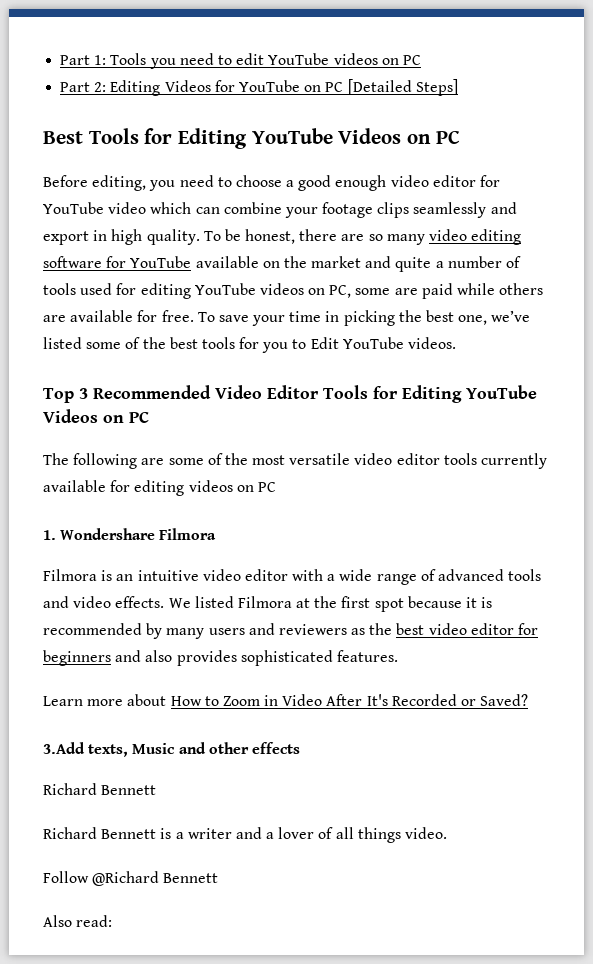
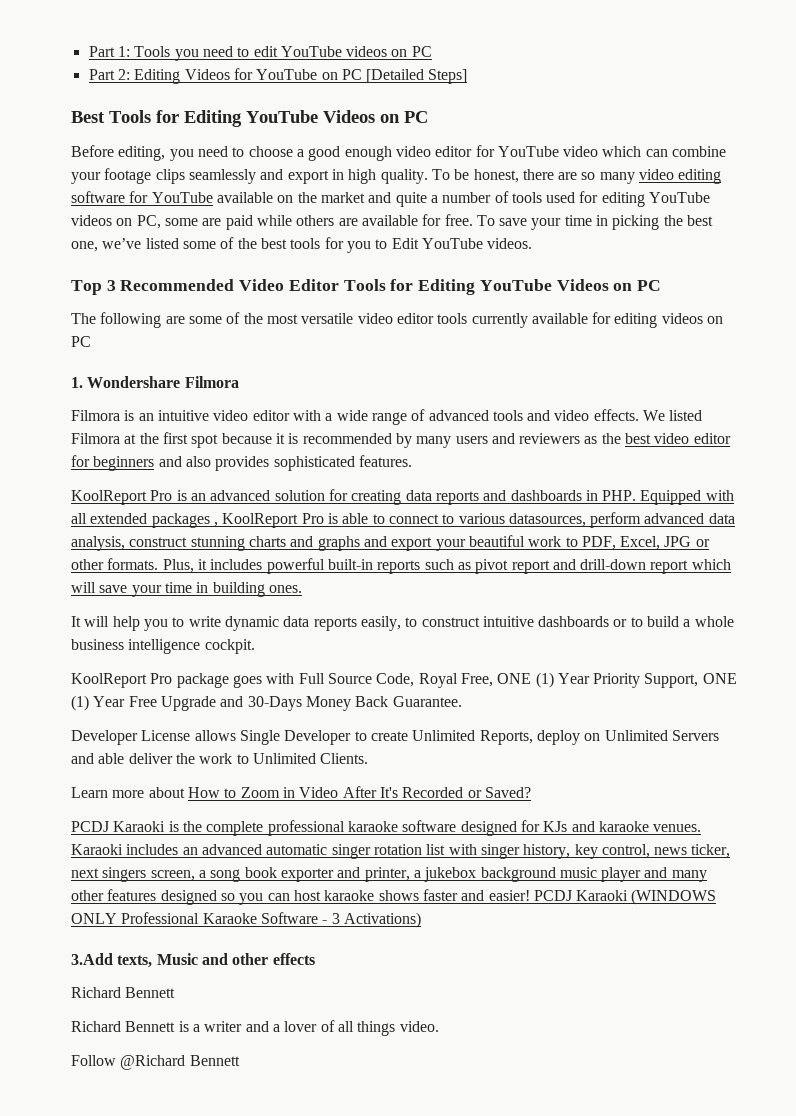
+ KoolReport Pro is an advanced solution for creating data reports and dashboards in PHP. Equipped with all extended packages , KoolReport Pro is able to connect to various datasources, perform advanced data analysis, construct stunning charts and graphs and export your beautiful work to PDF, Excel, JPG or other formats. Plus, it includes powerful built-in reports such as pivot report and drill-down report which will save your time in building ones.
+ It will help you to write dynamic data reports easily, to construct intuitive dashboards or to build a whole business intelligence cockpit.
+ KoolReport Pro package goes with Full Source Code, Royal Free, ONE (1) Year Priority Support, ONE (1) Year Free Upgrade and 30-Days Money Back Guarantee.
+ Developer License allows Single Developer to create Unlimited Reports, deploy on Unlimited Servers and able deliver the work to Unlimited Clients.
+ PCDJ Karaoki is the complete professional karaoke software designed for KJs and karaoke venues. Karaoki includes an advanced automatic singer rotation list with singer history, key control, news ticker, next singers screen, a song book exporter and printer, a jukebox background music player and many other features designed so you can host karaoke shows faster and easier! PCDJ Karaoki (WINDOWS ONLY Professional Karaoke Software - 3 Activations)
- Also read:

